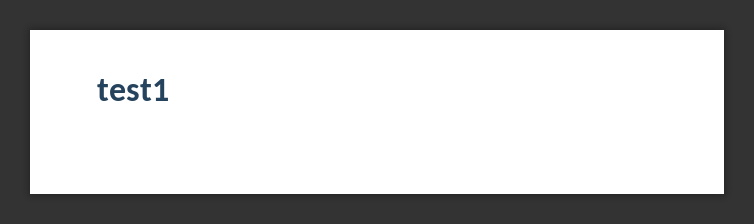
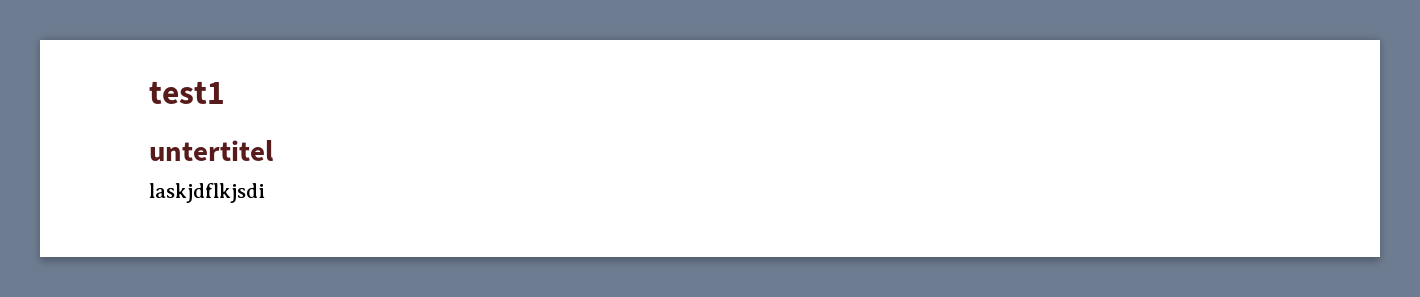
+ untertitel
+ laskjdflkjsdi

